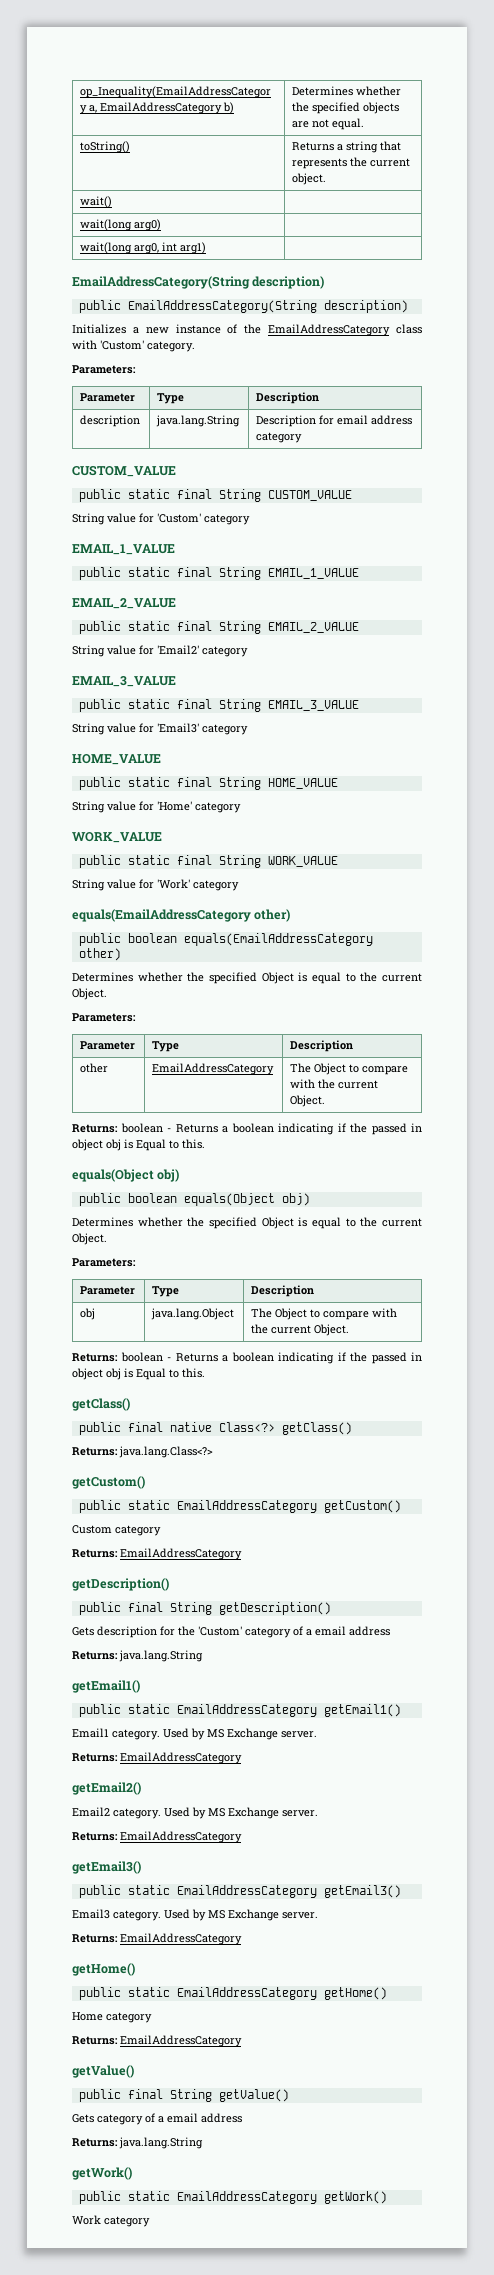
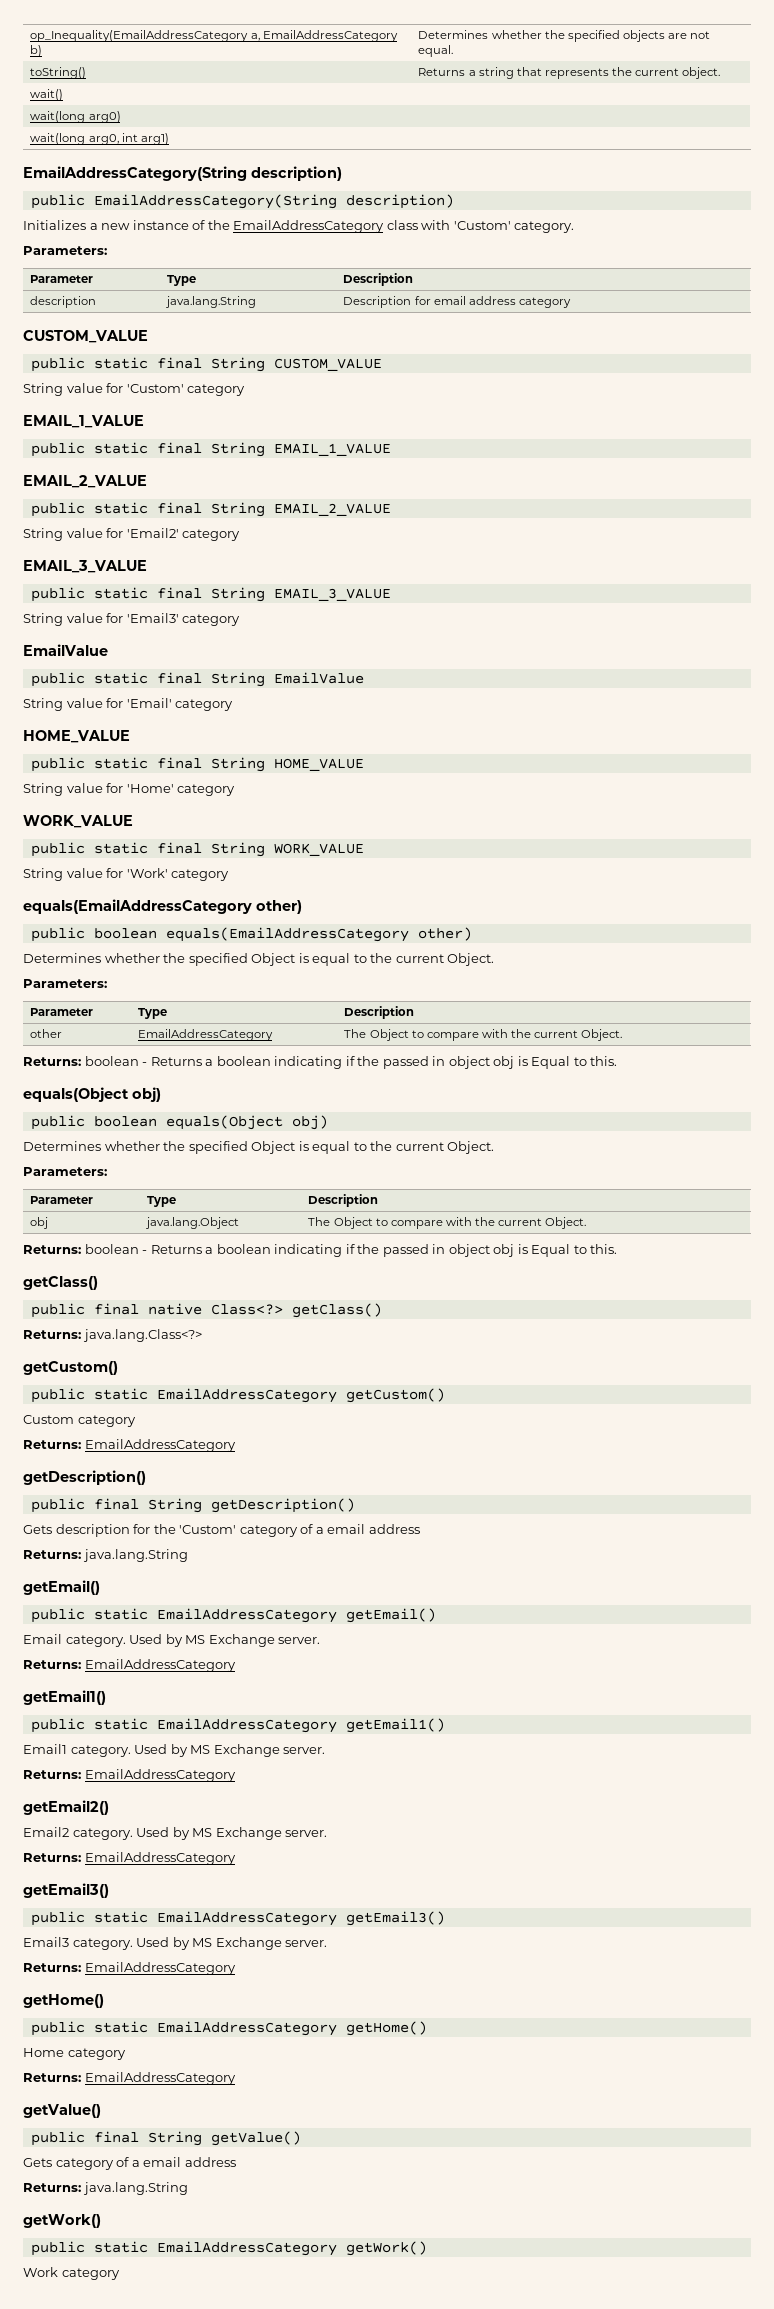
  String value for 'Email3' category
+ EmailValue
+ public static final String EmailValue
+ String value for 'Email' category
  Gets description for the 'Custom' category of a email address
  Returns: java.lang.String
+ getEmail()
+ public static EmailAddressCategory getEmail()
+ Email category. Used by MS Exchange server.
+ Returns: EmailAddressCategory

